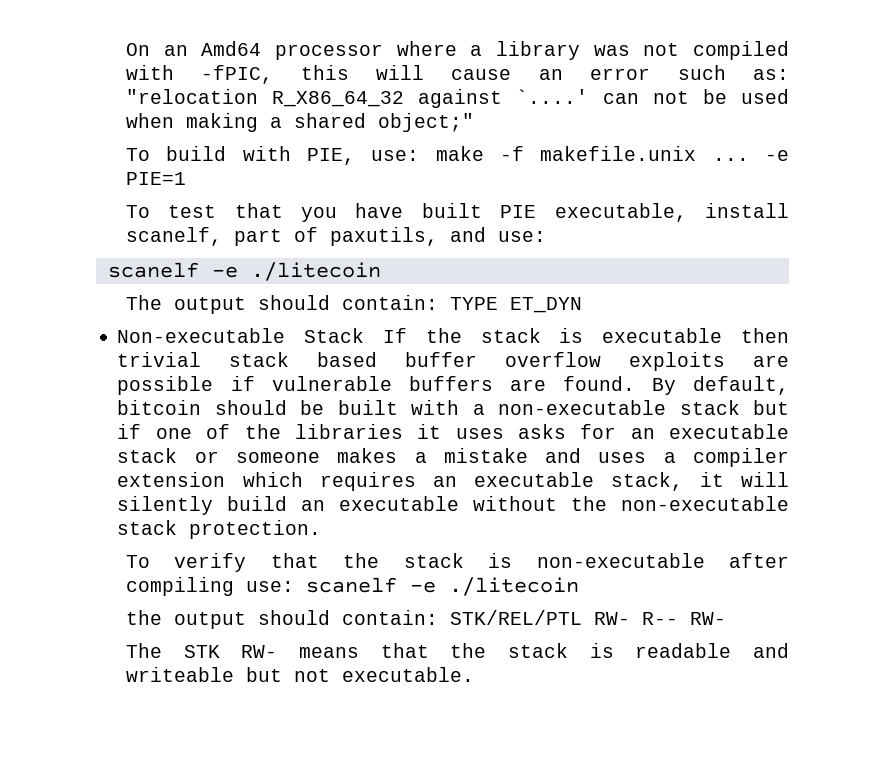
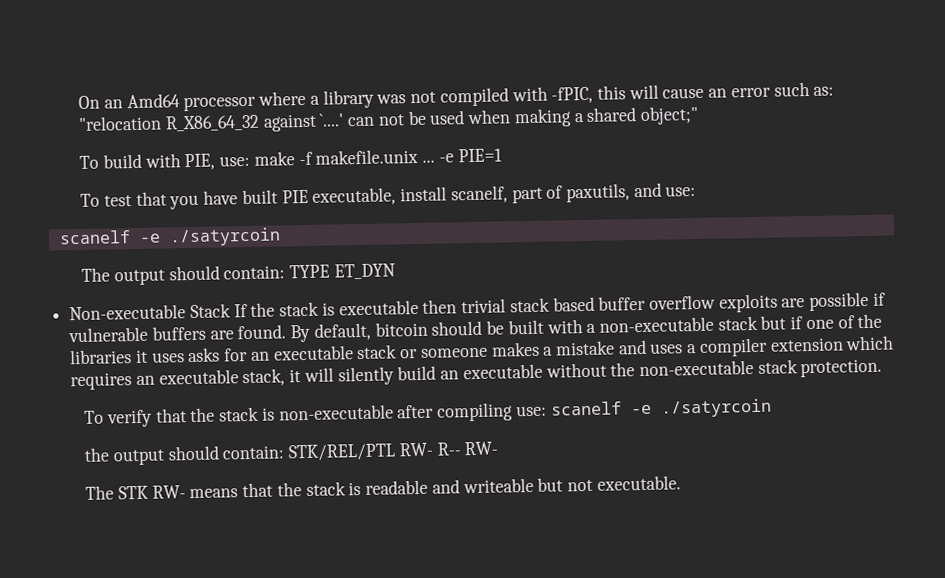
  To test that you have built PIE executable, install scanelf, part of paxutils, and use:
- scanelf -e ./litecoin
+ scanelf -e ./satyrcoin
- To verify that the stack is non-executable after compiling use: scanelf -e ./litecoin
+ To verify that the stack is non-executable after compiling use: scanelf -e ./satyrcoin

